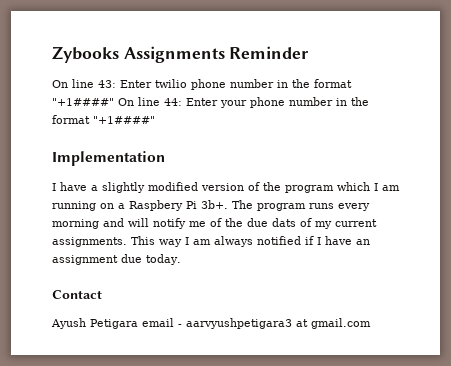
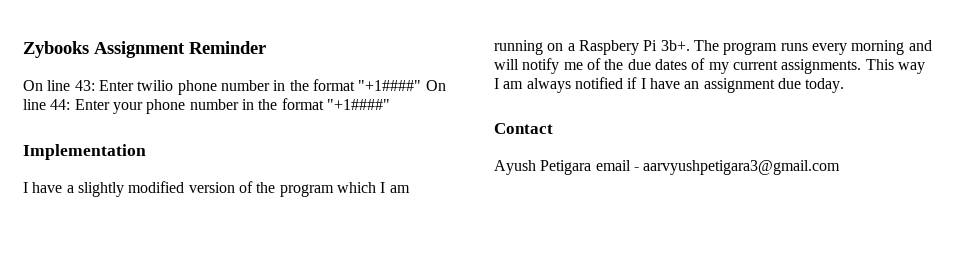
- Zybooks Assignments Reminder
+ Zybooks Assignment Reminder
- The program runs every morning and will notify me of the due dats of my current assignments.
+ The program runs every morning and will notify me of the due dates of my current assignments.
- Ayush Petigara email - aarvyushpetigara3 at gmail.com
+ Ayush Petigara email - aarvyushpetigara3@gmail.com

